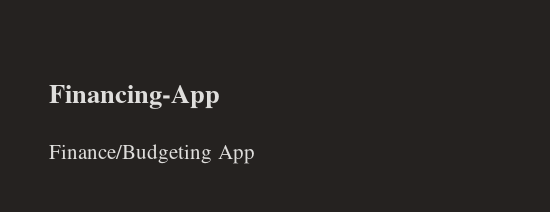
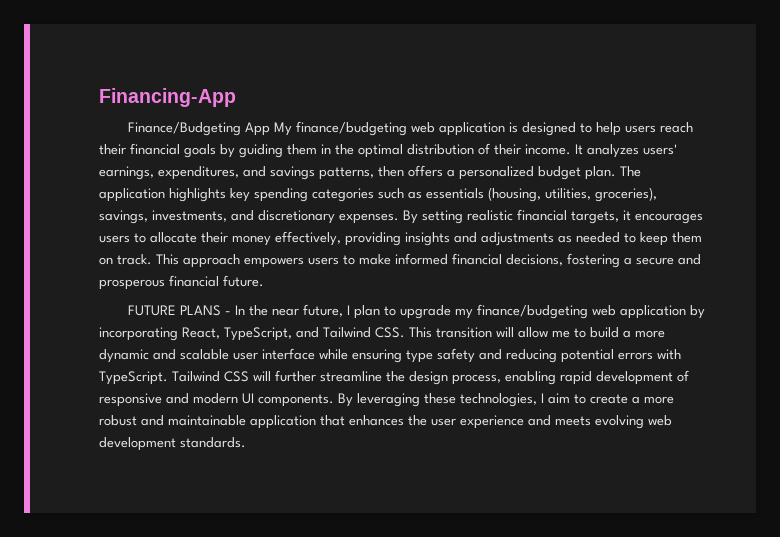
- Finance/Budgeting App
+ Finance/Budgeting App My finance/budgeting web application is designed to help users reach their financial goals by guiding them in the optimal distribution of their income. It analyzes users' earnings, expenditures, and savings patterns, then offers a personalized budget plan. The application highlights key spending categories such as essentials (housing, utilities, groceries), savings, investments, and discretionary expenses. By setting realistic financial targets, it encourages users to allocate their money effectively, providing insights and adjustments as needed to keep them on track. This approach empowers users to make informed financial decisions, fostering a secure and prosperous financial future.
+ FUTURE PLANS - In the near future, I plan to upgrade my finance/budgeting web application by incorporating React, TypeScript, and Tailwind CSS. This transition will allow me to build a more dynamic and scalable user interface while ensuring type safety and reducing potential errors with TypeScript. Tailwind CSS will further streamline the design process, enabling rapid development of responsive and modern UI components. By leveraging these technologies, I aim to create a more robust and maintainable application that enhances the user experience and meets evolving web development standards.

